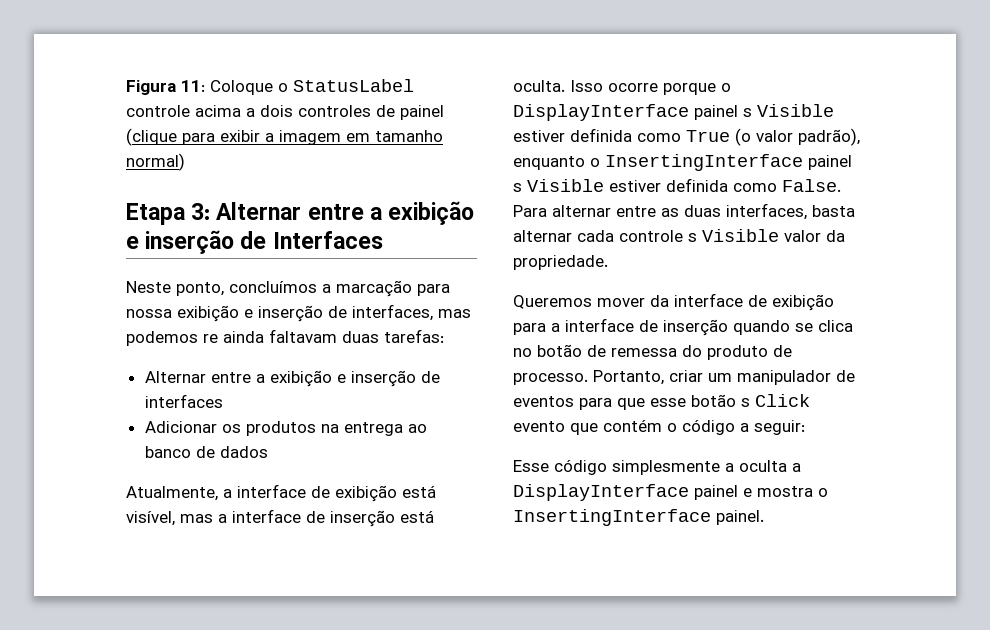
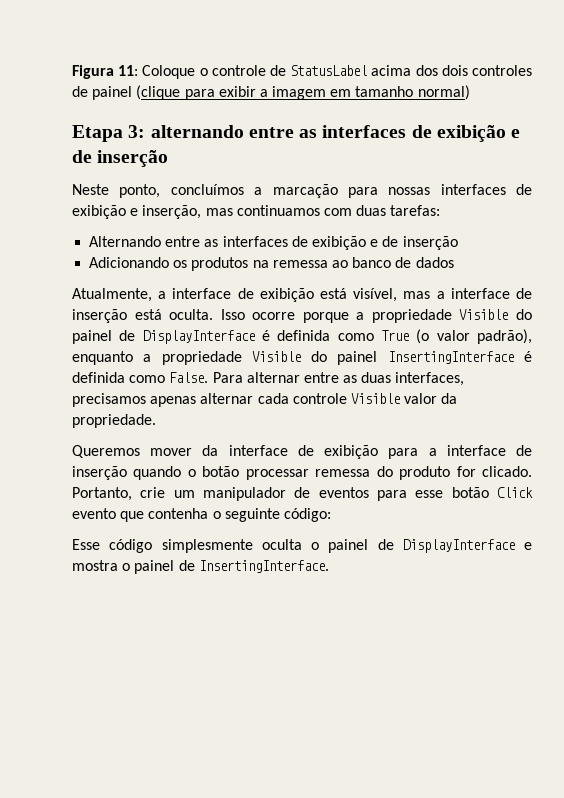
- Figura 11: Coloque o StatusLabel controle acima a dois controles de painel (clique para exibir a imagem em tamanho normal)
+ Figura 11: Coloque o controle de StatusLabel acima dos dois controles de painel (clique para exibir a imagem em tamanho normal)
- Etapa 3: Alternar entre a exibição e inserção de Interfaces
+ Etapa 3: alternando entre as interfaces de exibição e de inserção
- Neste ponto, concluímos a marcação para nossa exibição e inserção de interfaces, mas podemos re ainda faltavam duas tarefas:
- Alternar entre a exibição e inserção de interfaces
- Adicionar os produtos na entrega ao banco de dados
+ Neste ponto, concluímos a marcação para nossas interfaces de exibição e inserção, mas continuamos com duas tarefas:
+ Alternando entre as interfaces de exibição e de inserção
+ Adicionando os produtos na remessa ao banco de dados
- Isso ocorre porque o DisplayInterface painel s Visible estiver definida como True (o valor padrão), enquanto o InsertingInterface painel s Visible estiver definida como False.
+ Isso ocorre porque a propriedade Visible do painel de DisplayInterface é definida como True (o valor padrão), enquanto a propriedade Visible do painel InsertingInterface é definida como False.
- Para alternar entre as duas interfaces, basta alternar cada controle s Visible valor da propriedade.
+ Para alternar entre as duas interfaces, precisamos apenas alternar cada controle Visible valor da propriedade.
- Queremos mover da interface de exibição para a interface de inserção quando se clica no botão de remessa do produto de processo. Portanto, criar um manipulador de eventos para que esse botão s Click evento que contém o código a seguir:
- Esse código simplesmente a oculta a DisplayInterface painel e mostra o InsertingInterface painel.
+ Queremos mover da interface de exibição para a interface de inserção quando o botão processar remessa do produto for clicado. Portanto, crie um manipulador de eventos para esse botão Click evento que contenha o seguinte código:
+ Esse código simplesmente oculta o painel de DisplayInterface e mostra o painel de InsertingInterface.

